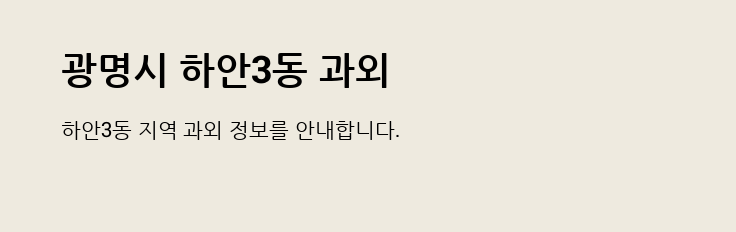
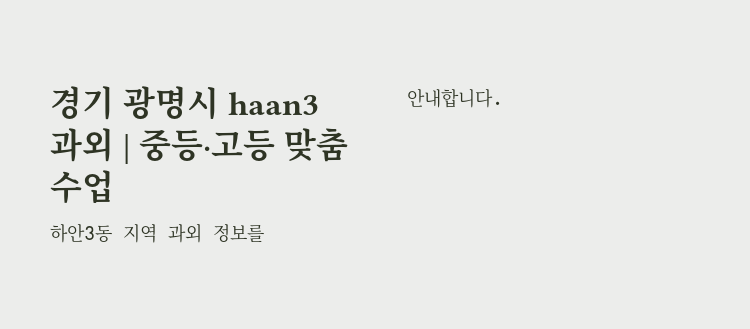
- 광명시 하안3동 과외
+ 경기 광명시 haan3 과외 | 중등·고등 맞춤 수업

